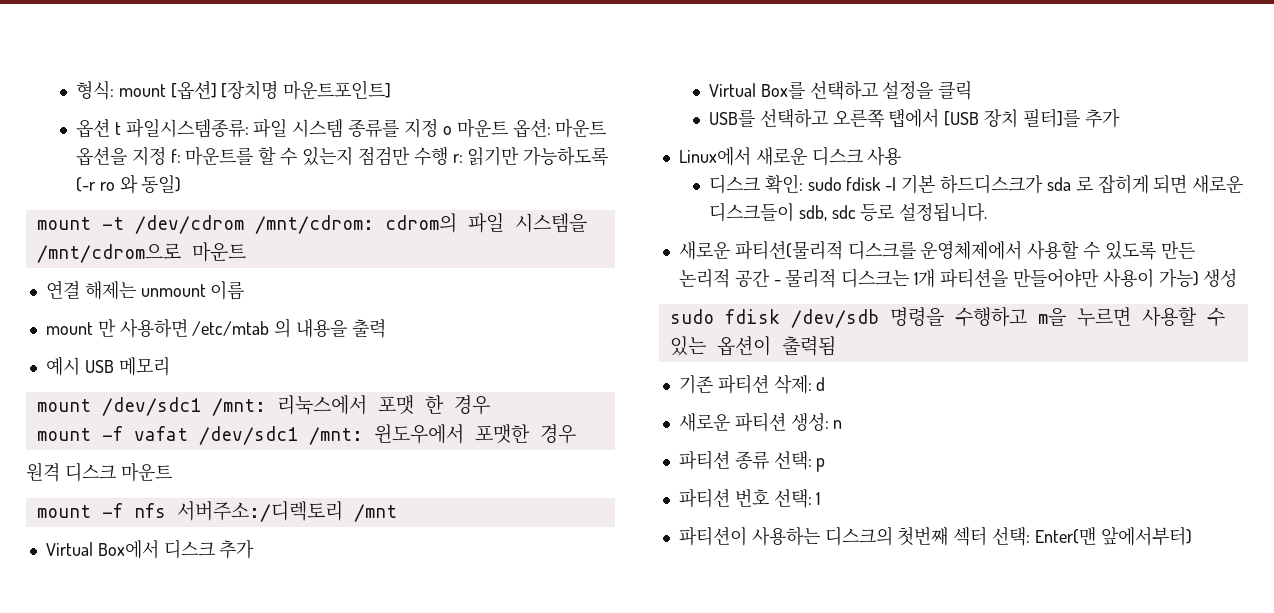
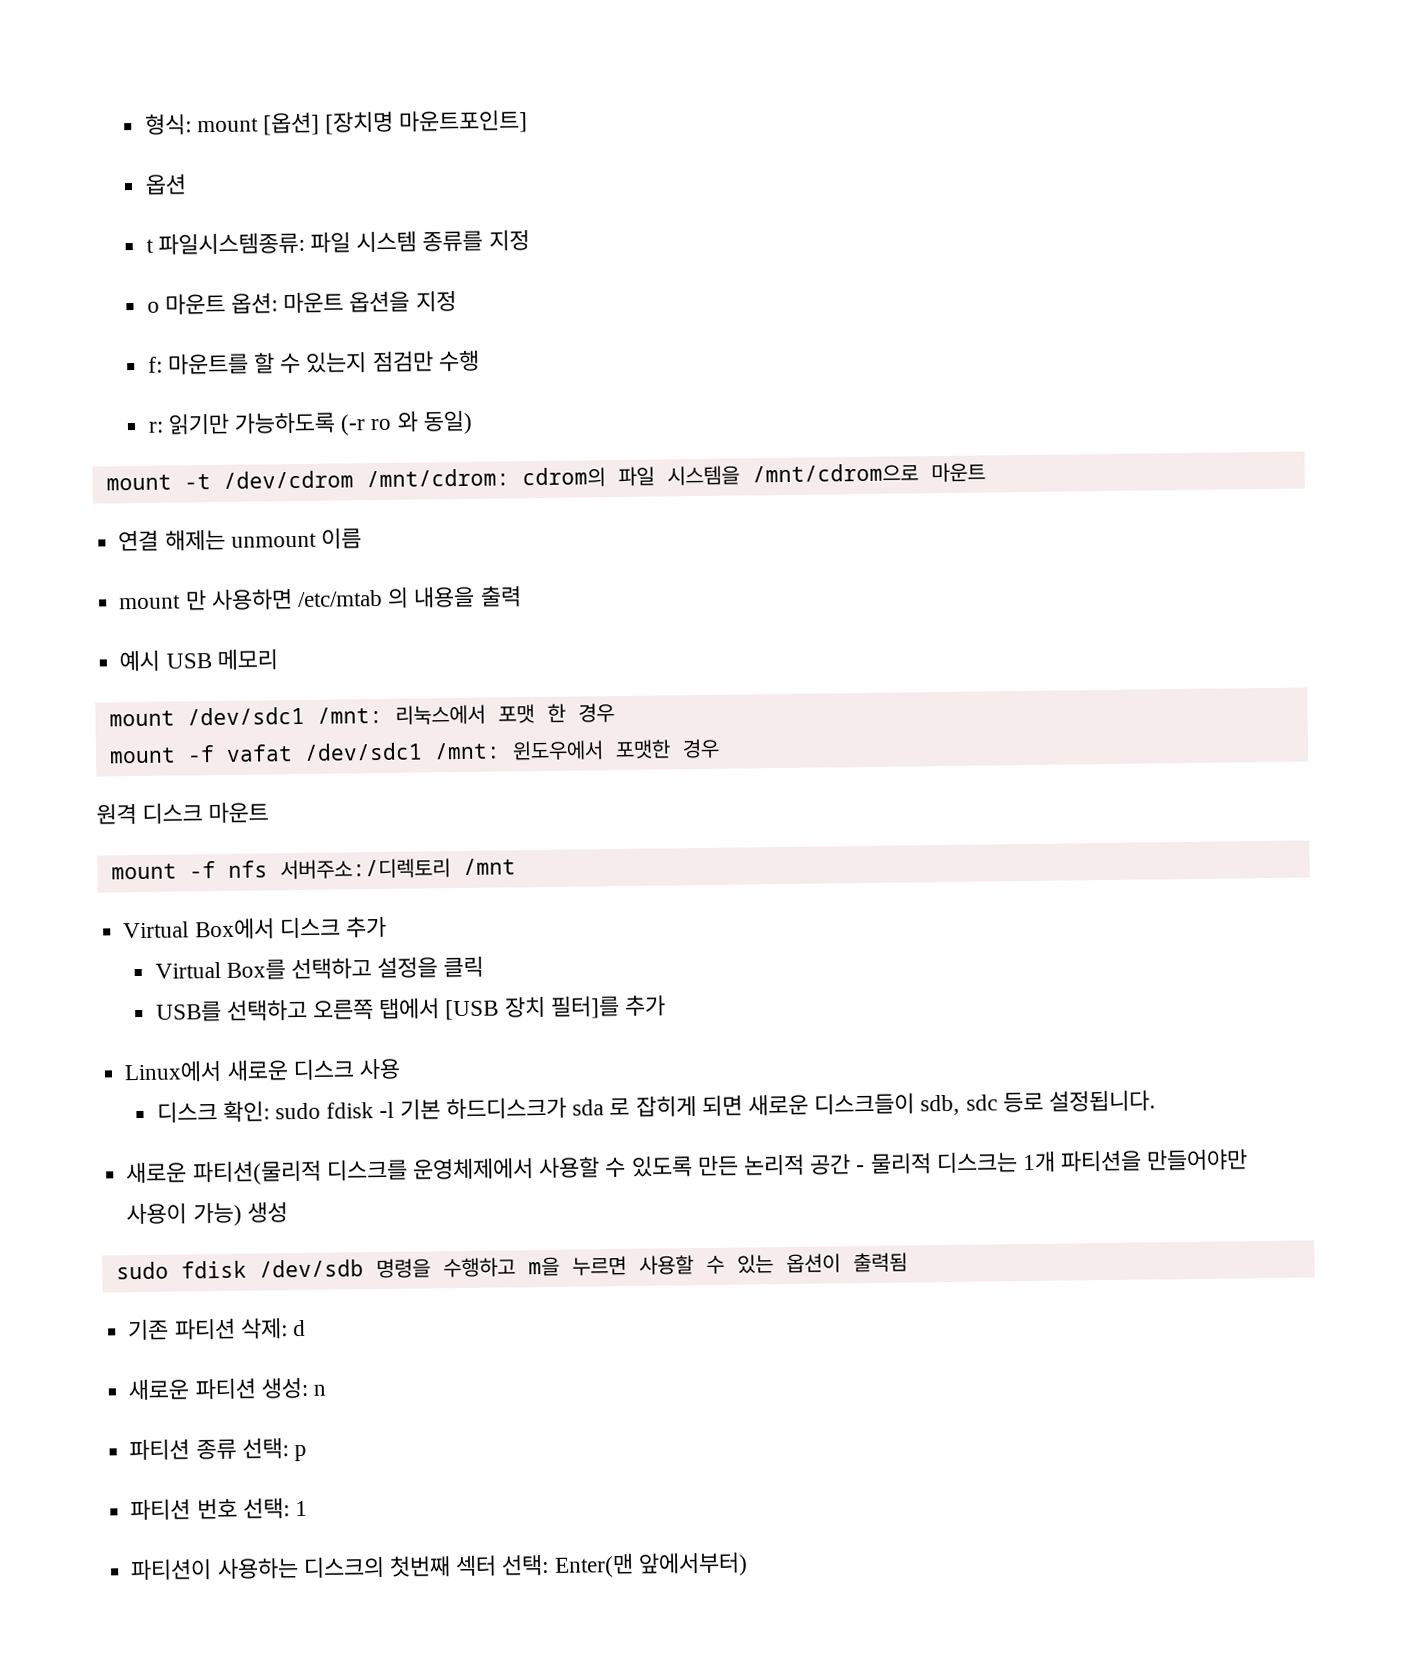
- 옵션 t 파일시스템종류: 파일 시스템 종류를 지정 o 마운트 옵션: 마운트 옵션을 지정 f: 마운트를 할 수 있는지 점검만 수행 r: 읽기만 가능하도록 (-r ro 와 동일)
+ 옵션
+ t 파일시스템종류: 파일 시스템 종류를 지정
+ o 마운트 옵션: 마운트 옵션을 지정
+ f: 마운트를 할 수 있는지 점검만 수행
+ r: 읽기만 가능하도록 (-r ro 와 동일)

